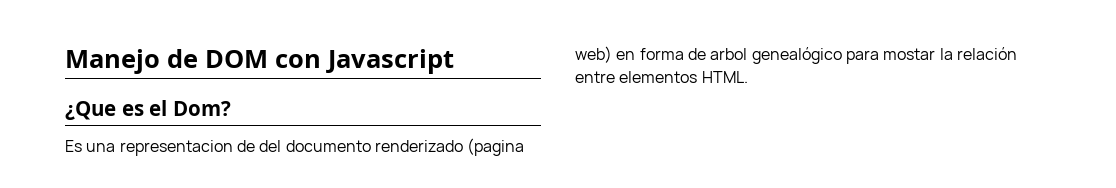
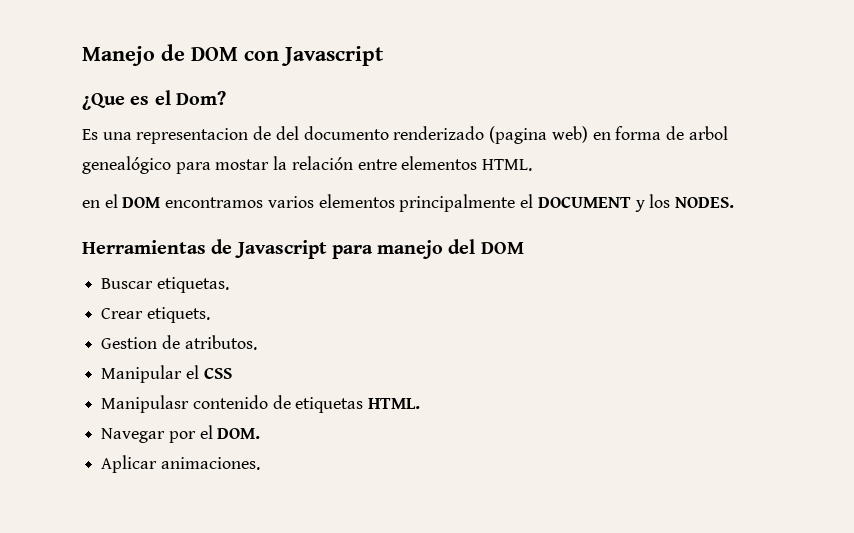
+ en el DOM encontramos varios elementos principalmente el DOCUMENT y los NODES.
+ Herramientas de Javascript para manejo del DOM
+ Buscar etiquetas.
+ Crear etiquets.
+ Gestion de atributos.
+ Manipular el CSS
+ Manipulasr contenido de etiquetas HTML.
+ Navegar por el DOM.
+ Aplicar animaciones.

